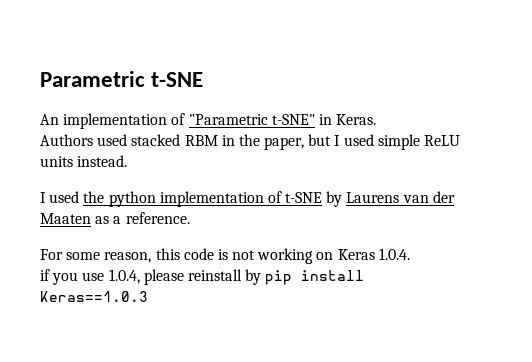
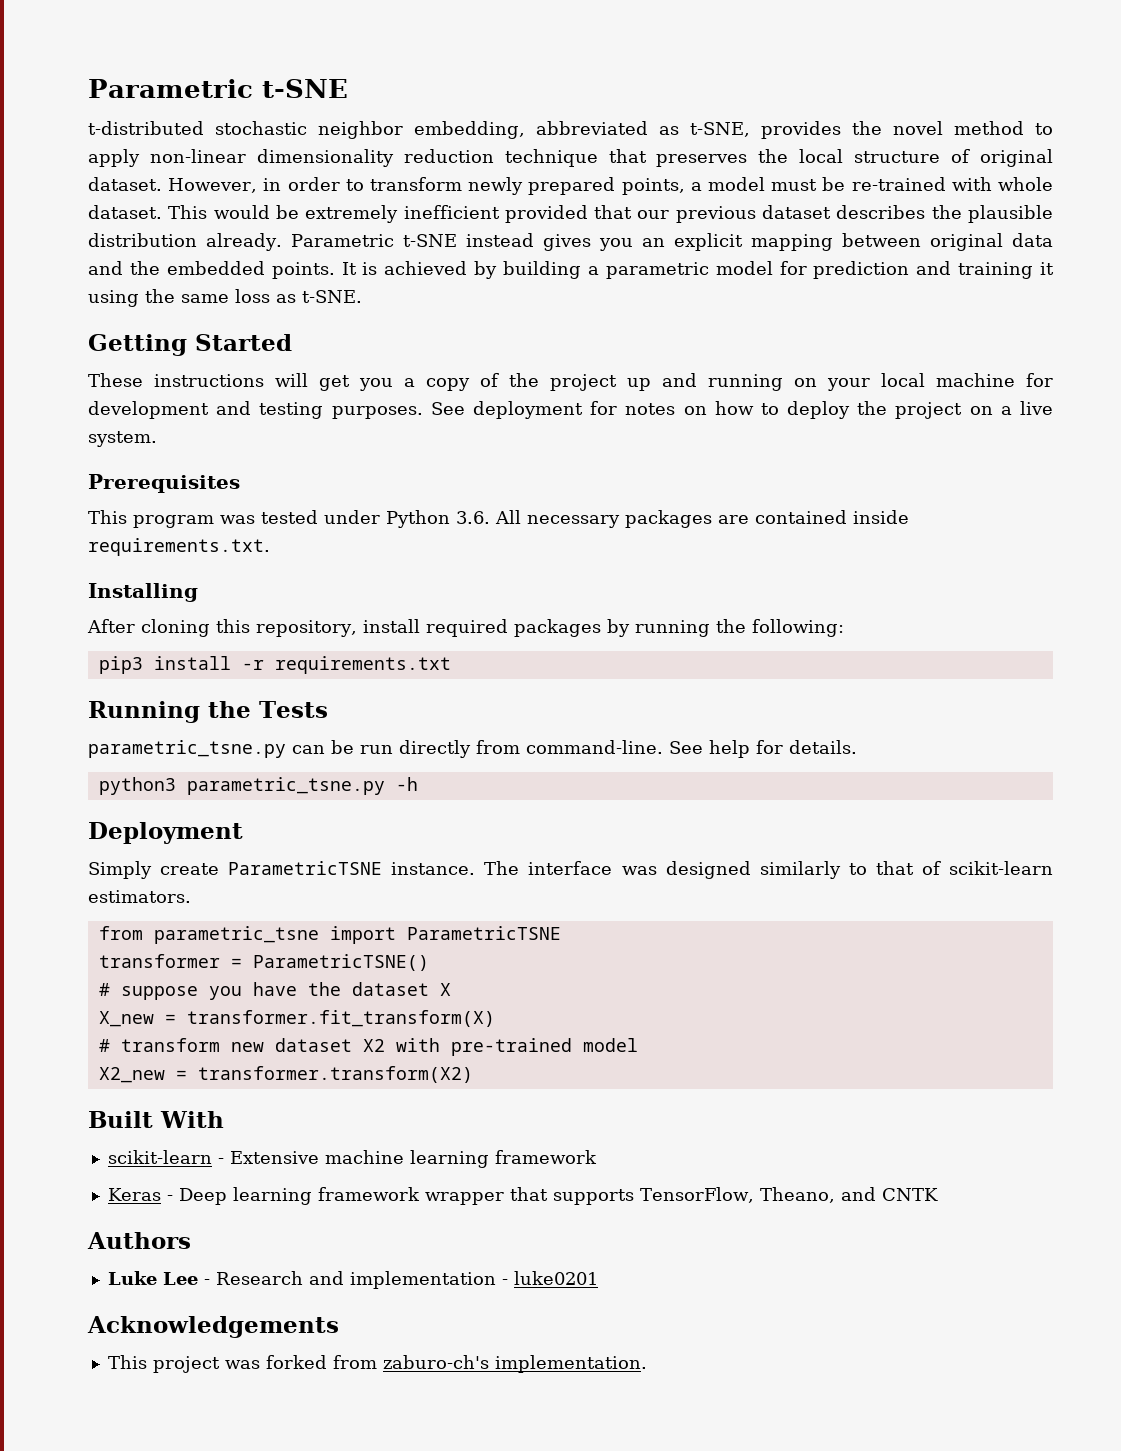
- An implementation of "Parametric t-SNE" in Keras.
- Authors used stacked RBM in the paper, but I used simple ReLU units instead.
- I used the python implementation of t-SNE by Laurens van der Maaten as a reference.
- For some reason, this code is not working on Keras 1.0.4.
- if you use 1.0.4, please reinstall by pip install Keras==1.0.3
+ t-distributed stochastic neighbor embedding, abbreviated as t-SNE, provides the novel method to apply non-linear dimensionality reduction technique that preserves the local structure of original dataset. However, in order to transform newly prepared points, a model must be re-trained with whole dataset. This would be extremely inefficient provided that our previous dataset describes the plausible distribution already. Parametric t-SNE instead gives you an explicit mapping between original data and the embedded points. It is achieved by building a parametric model for prediction and training it using the same loss as t-SNE.
+ Getting Started
+ These instructions will get you a copy of the project up and running on your local machine for development and testing purposes. See deployment for notes on how to deploy the project on a live system.
+ Prerequisites
+ This program was tested under Python 3.6. All necessary packages are contained inside requirements.txt.
+ Installing
+ After cloning this repository, install required packages by running the following:
+ pip3 install -r requirements.txt
+ Running the Tests
+ parametric_tsne.py can be run directly from command-line. See help for details.
+ python3 parametric_tsne.py -h
+ Deployment
+ Simply create ParametricTSNE instance. The interface was designed similarly to that of scikit-learn estimators.
+ from parametric_tsne import ParametricTSNE
+ transformer = ParametricTSNE()
+ # suppose you have the dataset X
+ X_new = transformer.fit_transform(X)
+ # transform new dataset X2 with pre-trained model
+ X2_new = transformer.transform(X2)
+ Built With
+ scikit-learn - Extensive machine learning framework
+ Keras - Deep learning framework wrapper that supports TensorFlow, Theano, and CNTK
+ Authors
+ Luke Lee - Research and implementation - luke0201
+ Acknowledgements
+ This project was forked from zaburo-ch's implementation.

